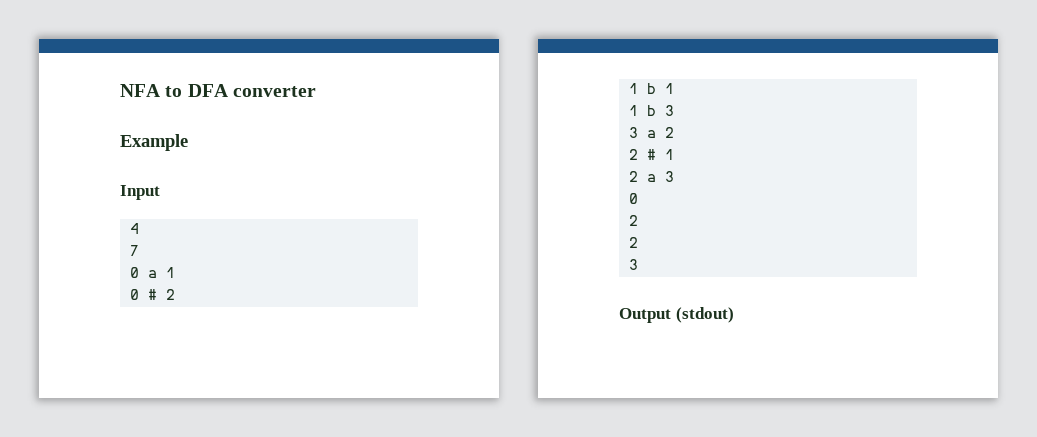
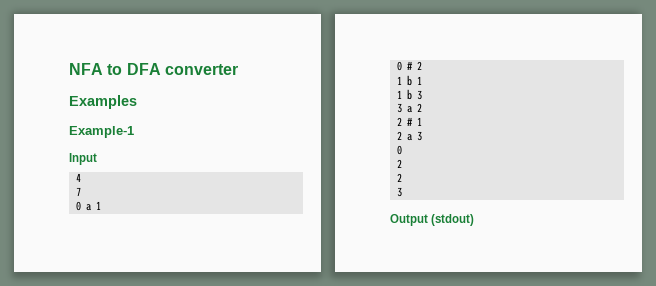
- Example
+ Examples
+ Example-1

